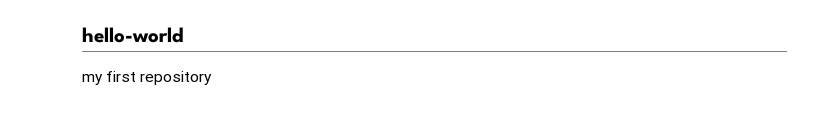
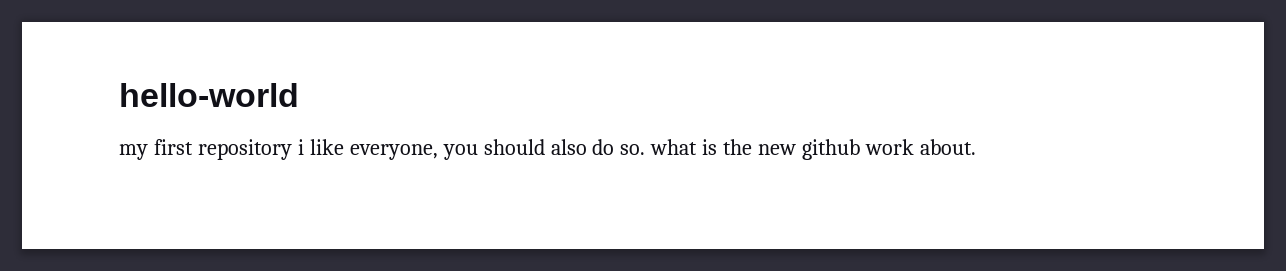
- my first repository
+ my first repository i like everyone, you should also do so. what is the new github work about.

